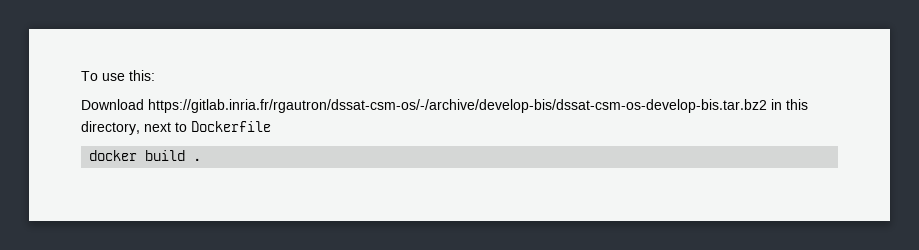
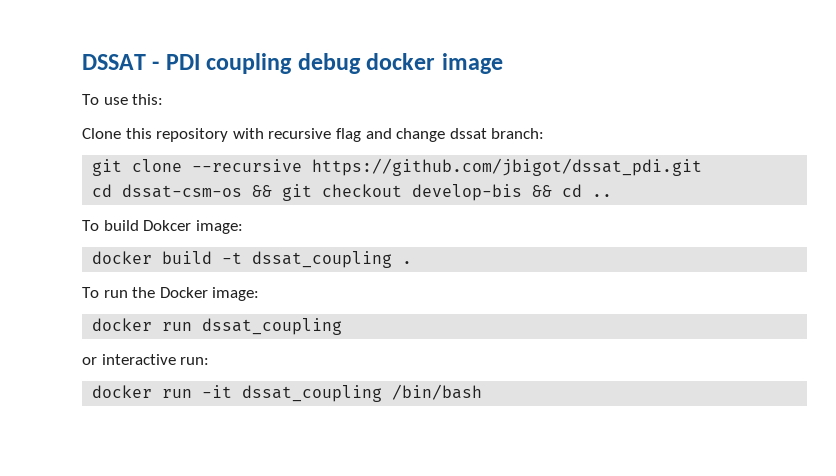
+ DSSAT - PDI coupling debug docker image
  To use this:
- Download https://gitlab.inria.fr/rgautron/dssat-csm-os/-/archive/develop-bis/dssat-csm-os-develop-bis.tar.bz2 in this directory, next to Dockerfile
+ Clone this repository with recursive flag and change dssat branch:
+ git clone --recursive https://github.com/jbigot/dssat_pdi.git
+ cd dssat-csm-os && git checkout develop-bis && cd ..
+ To build Dokcer image:
- docker build .
+ docker build -t dssat_coupling .
+ To run the Docker image:
+ docker run dssat_coupling
+ or interactive run:
+ docker run -it dssat_coupling /bin/bash

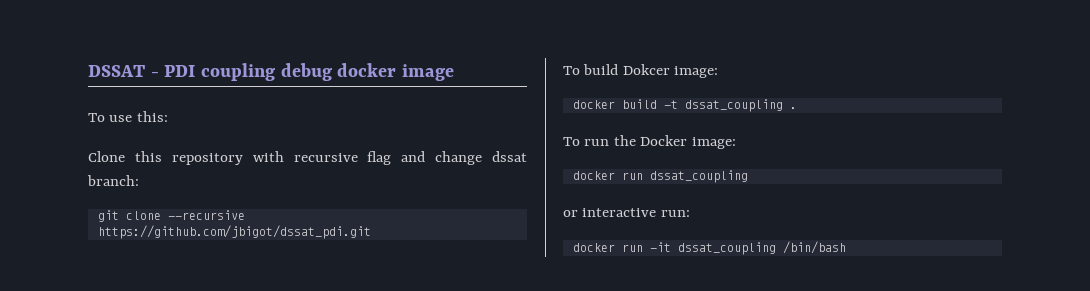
- cd dssat-csm-os && git checkout develop-bis && cd ..

